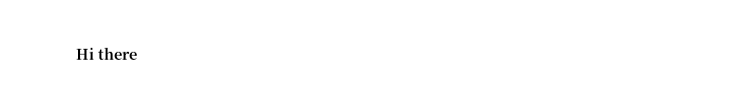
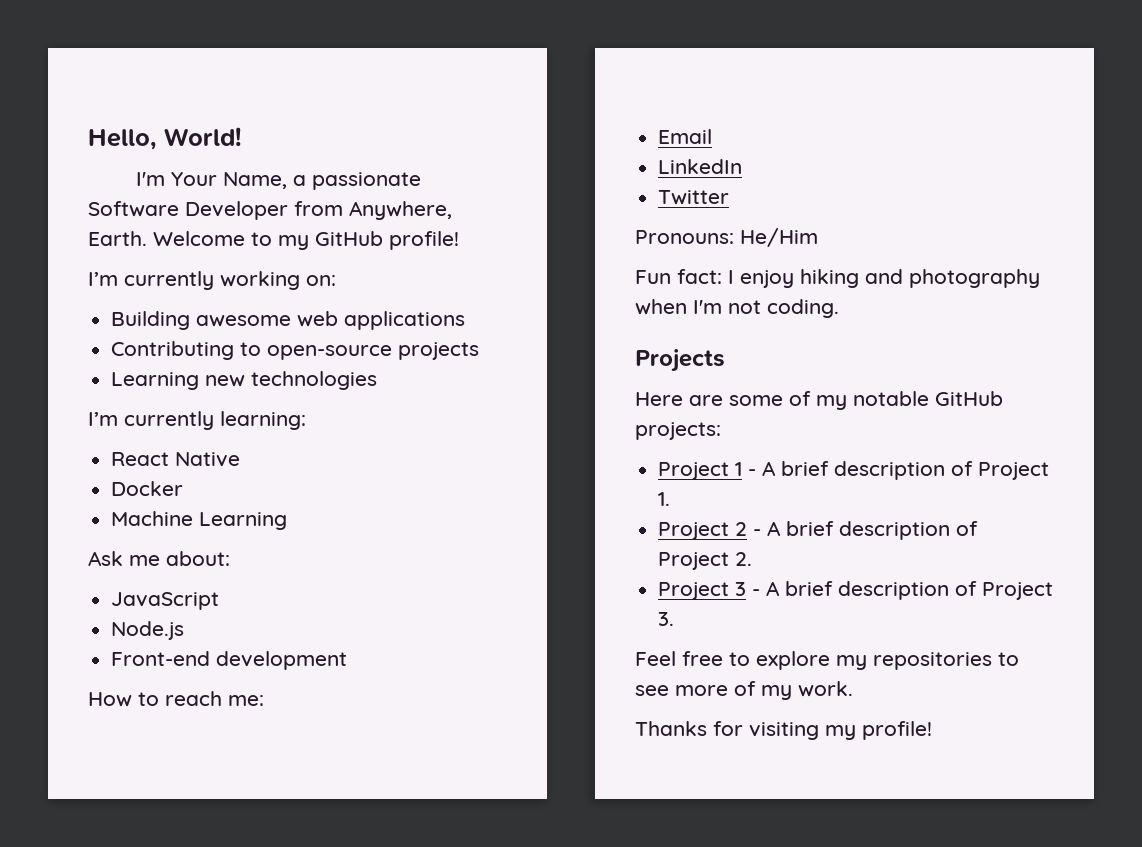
- Hi there
+ Hello, World!
+ I'm Your Name, a passionate Software Developer from Anywhere, Earth. Welcome to my GitHub profile!
+ I’m currently working on:
+ Building awesome web applications
+ Contributing to open-source projects
+ Learning new technologies
+ I’m currently learning:
+ React Native
+ Docker
+ Machine Learning
+ Ask me about:
+ JavaScript
+ Node.js
+ Front-end development
+ How to reach me:
+ Email
+ LinkedIn
+ Twitter
+ Pronouns: He/Him
+ Fun fact: I enjoy hiking and photography when I'm not coding.
+ Projects
+ Here are some of my notable GitHub projects:
+ Project 1 - A brief description of Project 1.
+ Project 2 - A brief description of Project 2.
+ Project 3 - A brief description of Project 3.
+ Feel free to explore my repositories to see more of my work.
+ Thanks for visiting my profile!

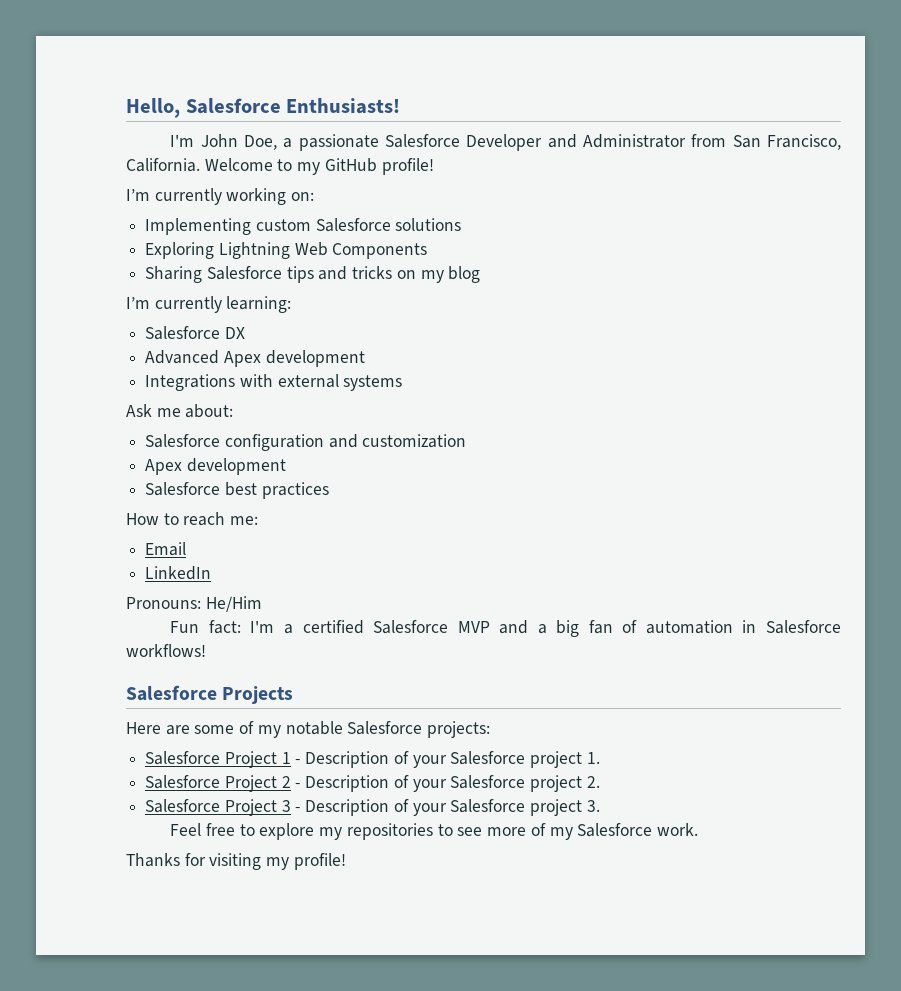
- Hello, World!
- I'm Your Name, a passionate Software Developer from Anywhere, Earth.
+ Hello, Salesforce Enthusiasts!
+ I'm John Doe, a passionate Salesforce Developer and Administrator from San Francisco, California.
- Building awesome web applications
- Contributing to open-source projects
- Learning new technologies
+ Implementing custom Salesforce solutions
+ Exploring Lightning Web Components
+ Sharing Salesforce tips and tricks on my blog
  I’m currently learning:
- React Native
- Docker
- Machine Learning
+ Salesforce DX
+ Advanced Apex development
+ Integrations with external systems
  Ask me about:
- JavaScript
- Node.js
- Front-end development
+ Salesforce configuration and customization
+ Apex development
+ Salesforce best practices
- Twitter
- Fun fact: I enjoy hiking and photography when I'm not coding.
- Projects
+ Fun fact: I'm a certified Salesforce MVP and a big fan of automation in Salesforce workflows!
+ Salesforce Projects
- Here are some of my notable GitHub projects:
+ Here are some of my notable Salesforce projects:
- Project 1 - A brief description of Project 1.
+ Salesforce Project 1 - Description of your Salesforce project 1.
- Project 2 - A brief description of Project 2.
+ Salesforce Project 2 - Description of your Salesforce project 2.
- Project 3 - A brief description of Project 3.
+ Salesforce Project 3 - Description of your Salesforce project 3.
- Feel free to explore my repositories to see more of my work.
+ Feel free to explore my repositories to see more of my Salesforce work.

